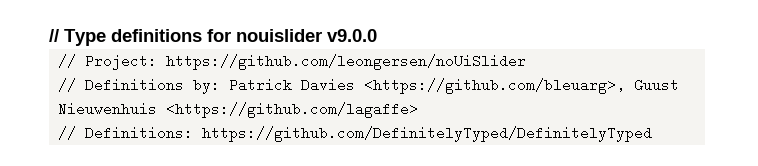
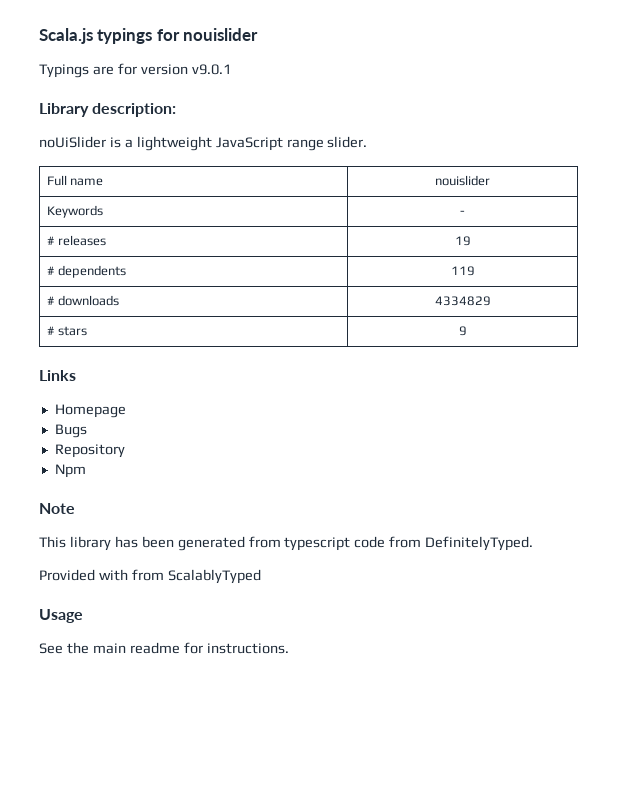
- // Type definitions for nouislider v9.0.0
- // Project: https://github.com/leongersen/noUiSlider
- // Definitions by: Patrick Davies <https://github.com/bleuarg>, Guust Nieuwenhuis <https://github.com/lagaffe>
- // Definitions: https://github.com/DefinitelyTyped/DefinitelyTyped
+ Scala.js typings for nouislider
+ Typings are for version v9.0.1
+ Library description:
+ noUiSlider is a lightweight JavaScript range slider.
+ Full name | nouislider
+ Keywords | -
+ # releases | 19
+ # dependents | 119
+ # downloads | 4334829
+ # stars | 9
+ Links
+ Homepage
+ Bugs
+ Repository
+ Npm
+ Note
+ This library has been generated from typescript code from DefinitelyTyped.
+ Provided with from ScalablyTyped
+ Usage
+ See the main readme for instructions.

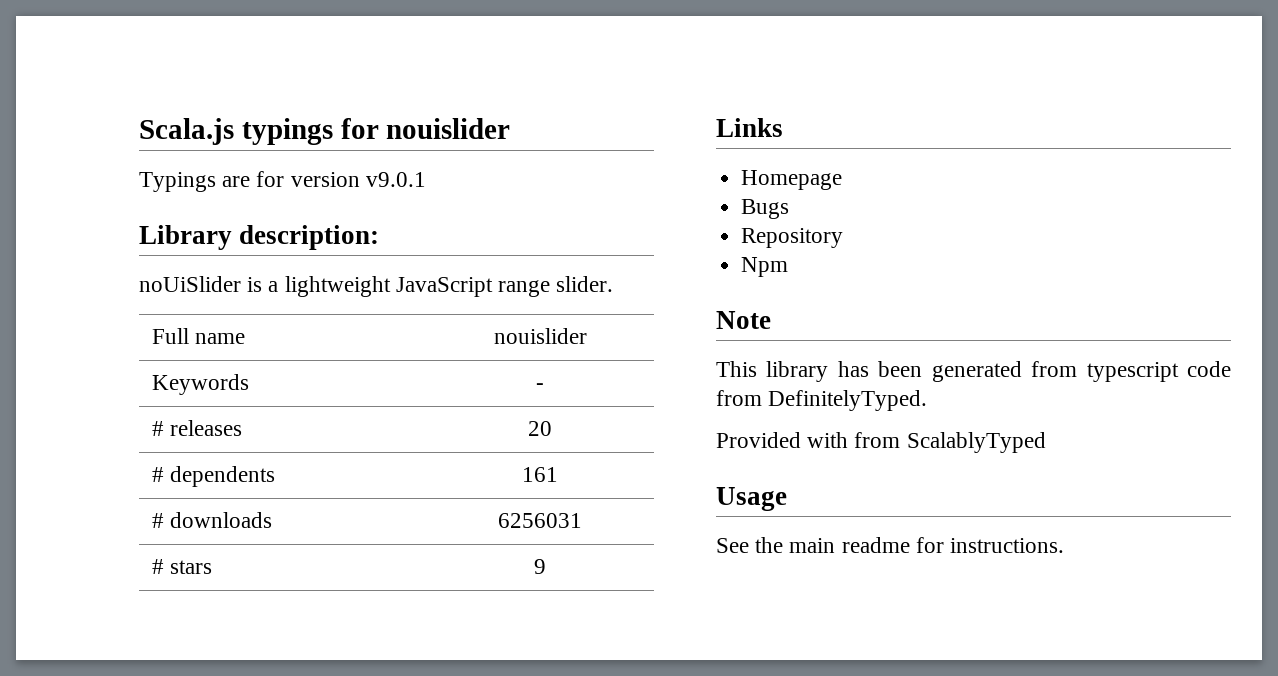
- # releases | 19
+ # releases | 20
- # dependents | 119
+ # dependents | 161
- # downloads | 4334829
+ # downloads | 6256031

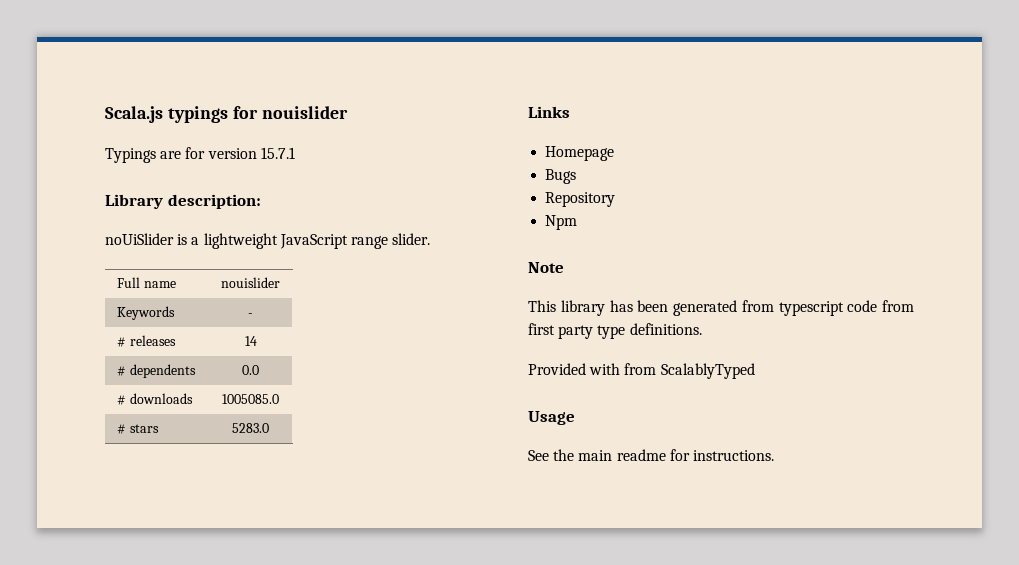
- Typings are for version v9.0.1
+ Typings are for version 15.7.1
- # releases | 20
+ # releases | 14
- # dependents | 161
+ # dependents | 0.0
- # downloads | 6256031
+ # downloads | 1005085.0
- # stars | 9
+ # stars | 5283.0
- This library has been generated from typescript code from DefinitelyTyped.
+ This library has been generated from typescript code from first party type definitions.

